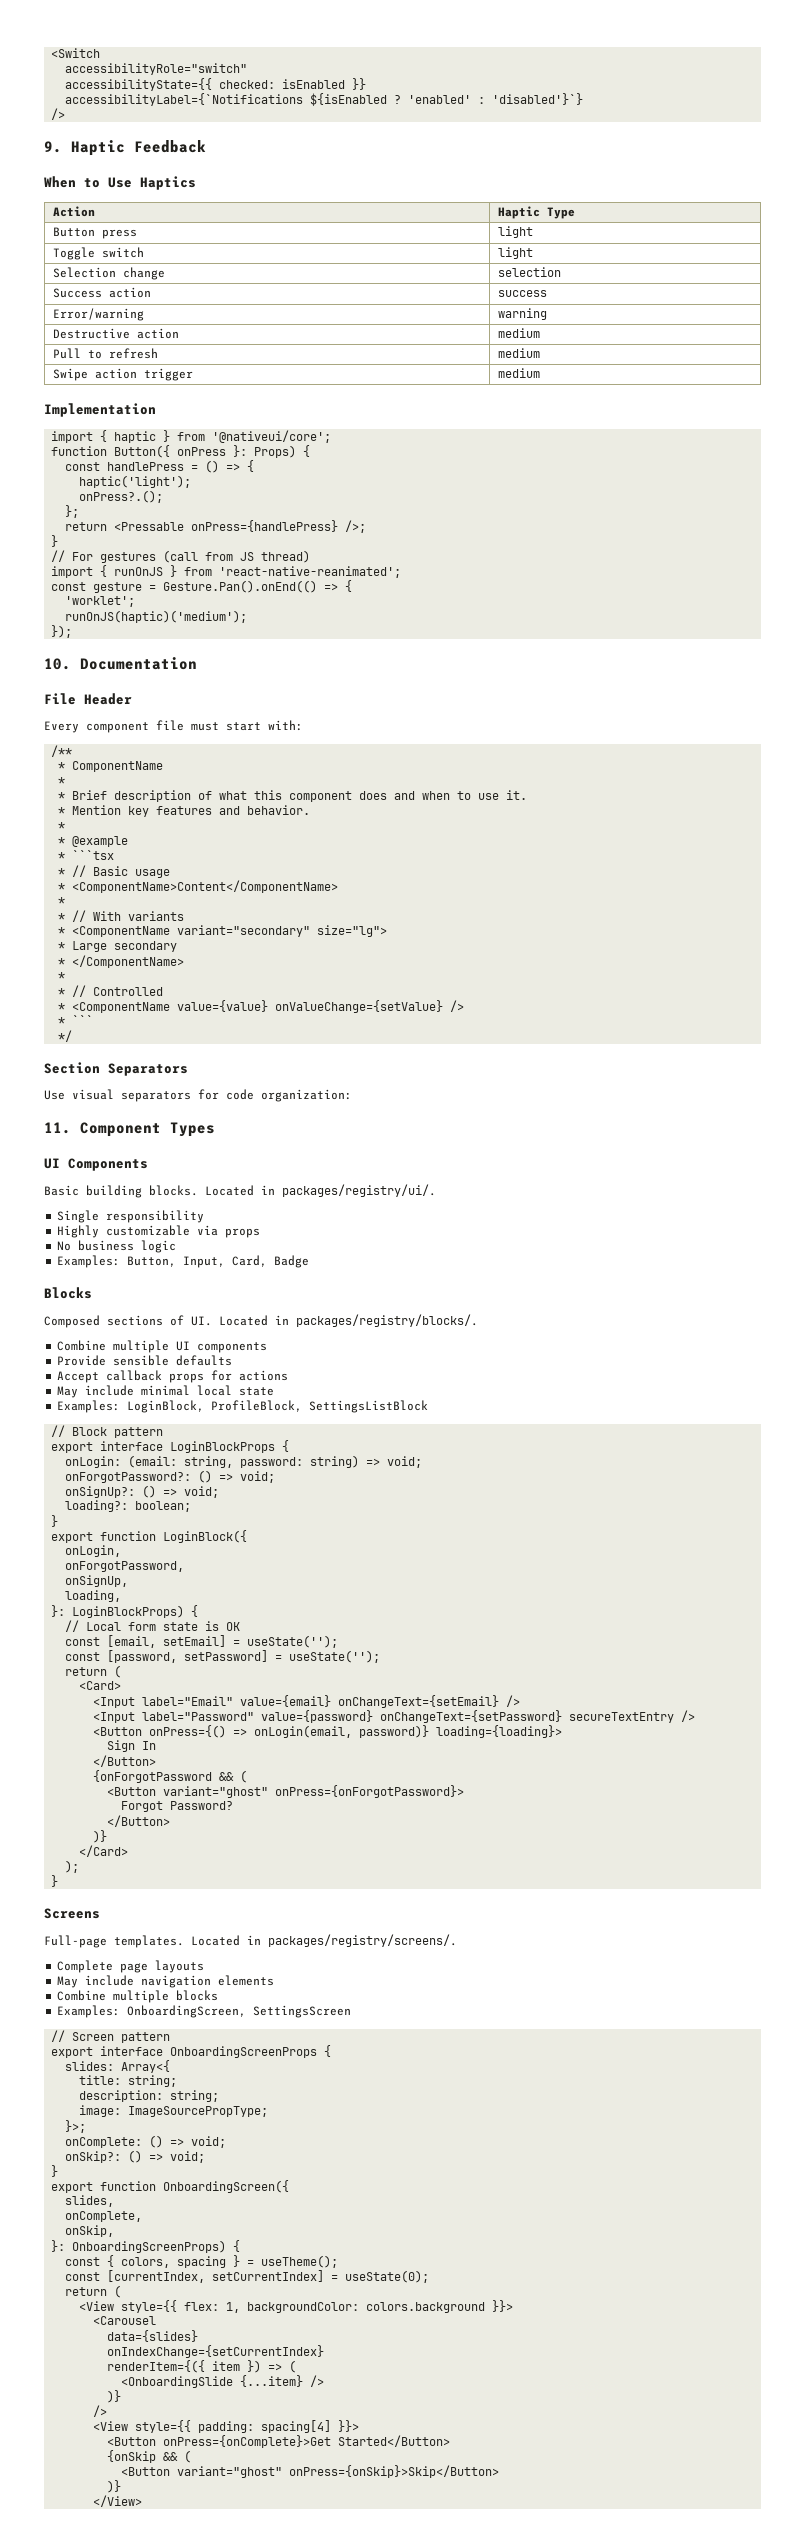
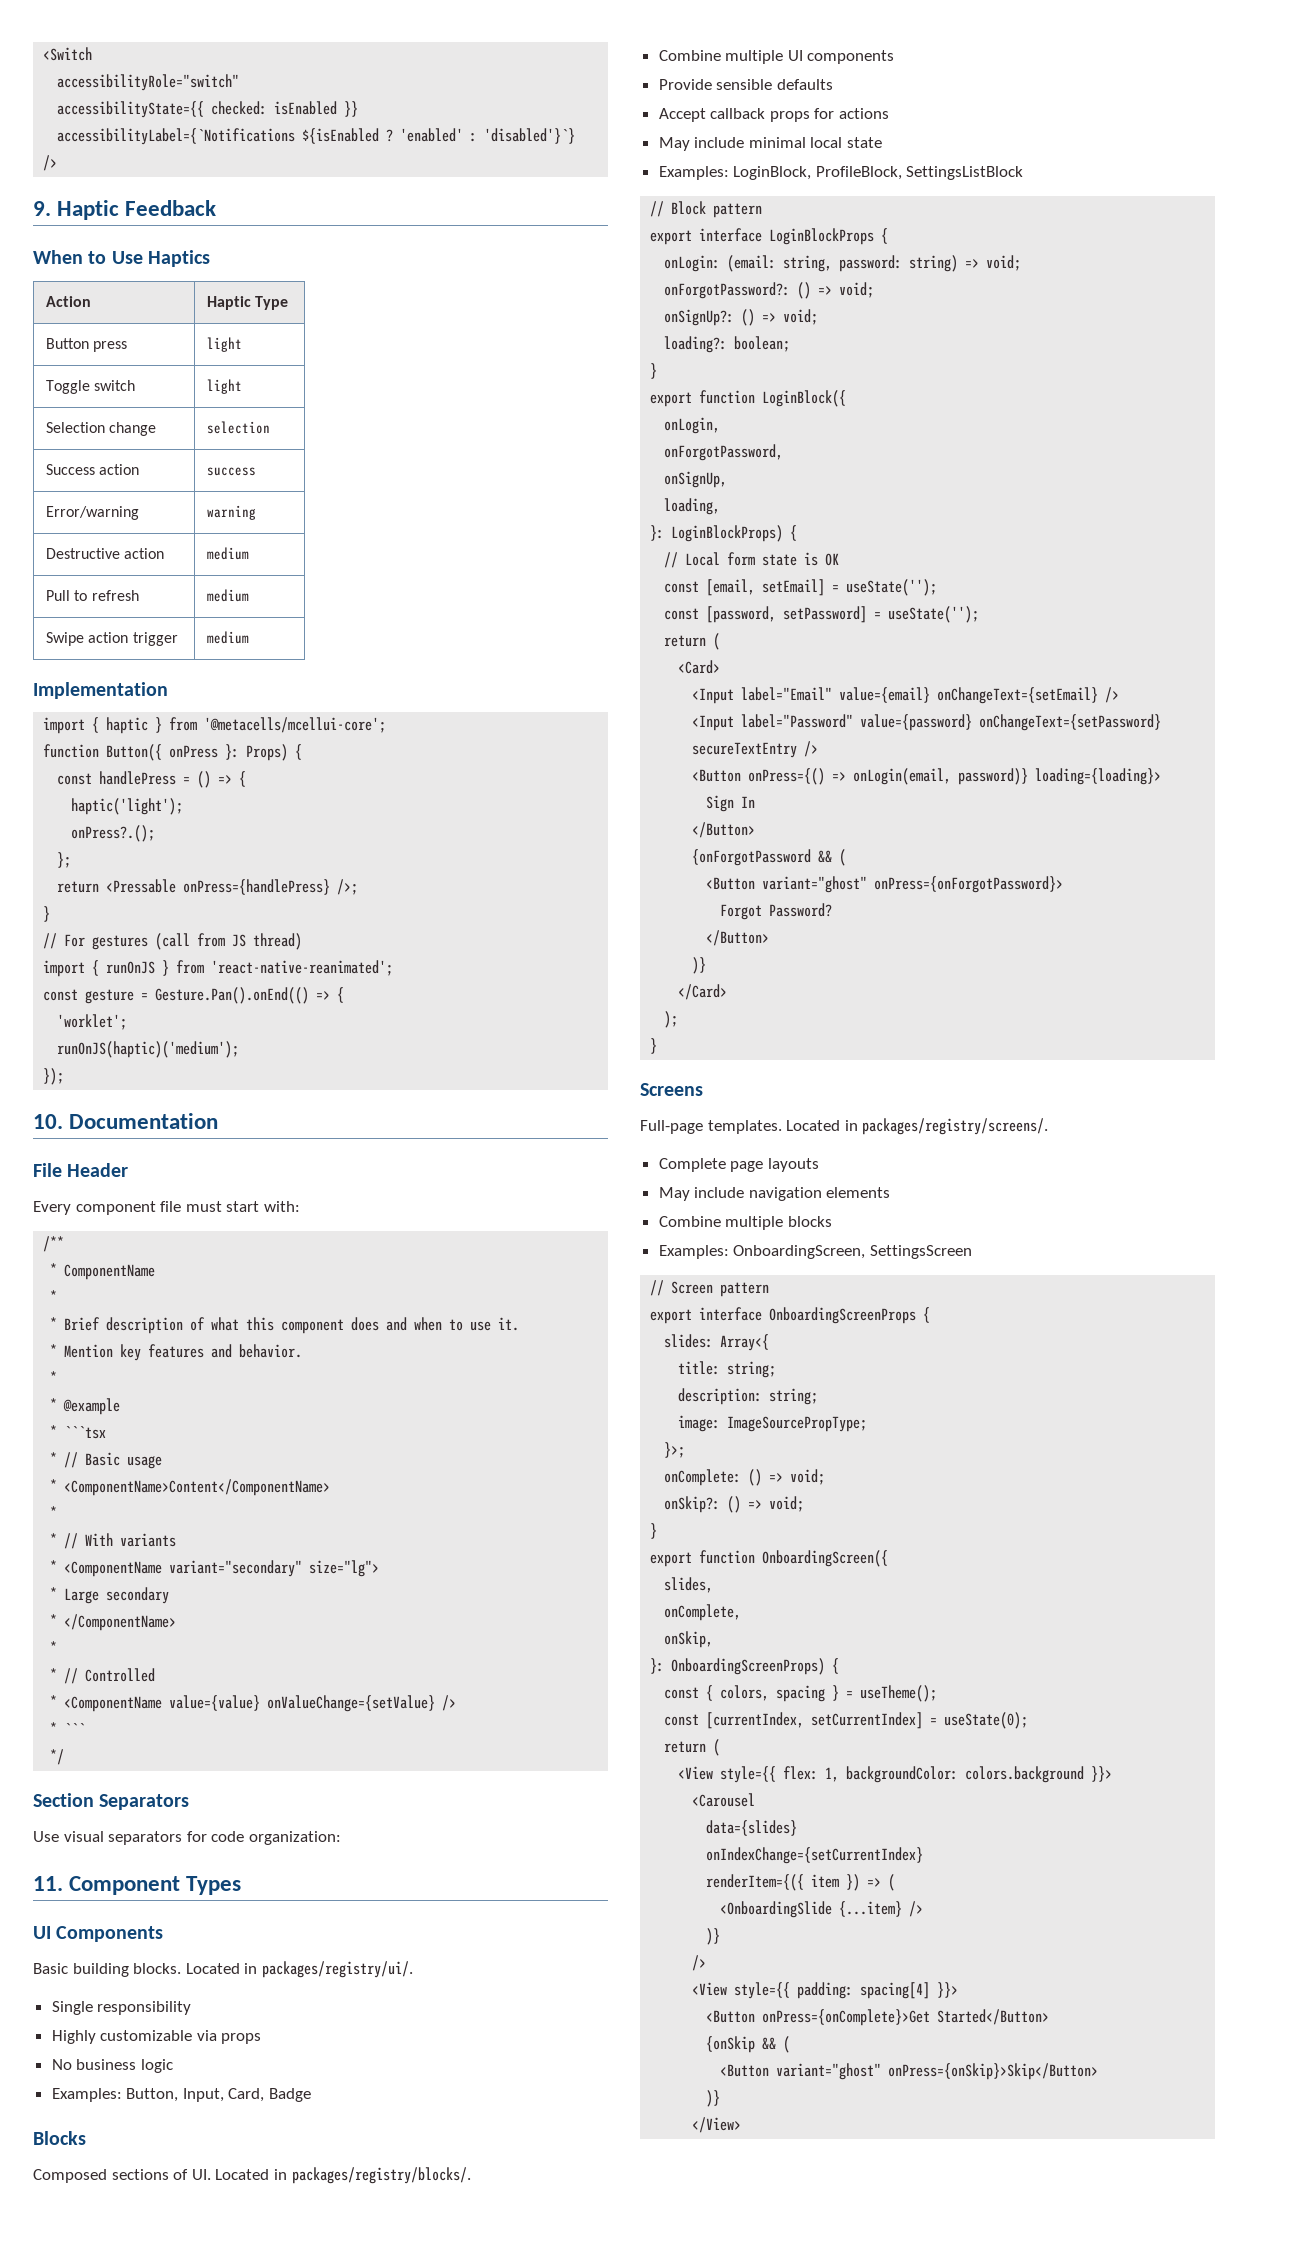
- import { haptic } from '@nativeui/core';
+ import { haptic } from '@metacells/mcellui-core';

